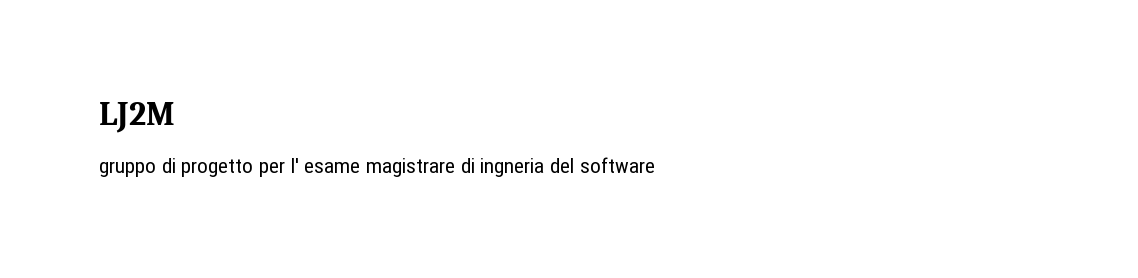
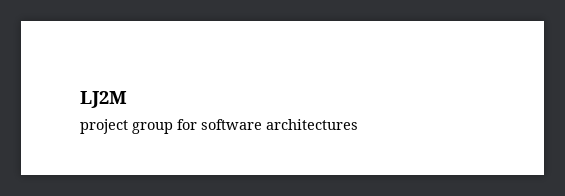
- gruppo di progetto per l' esame magistrare di ingneria del software
+ project group for software architectures

